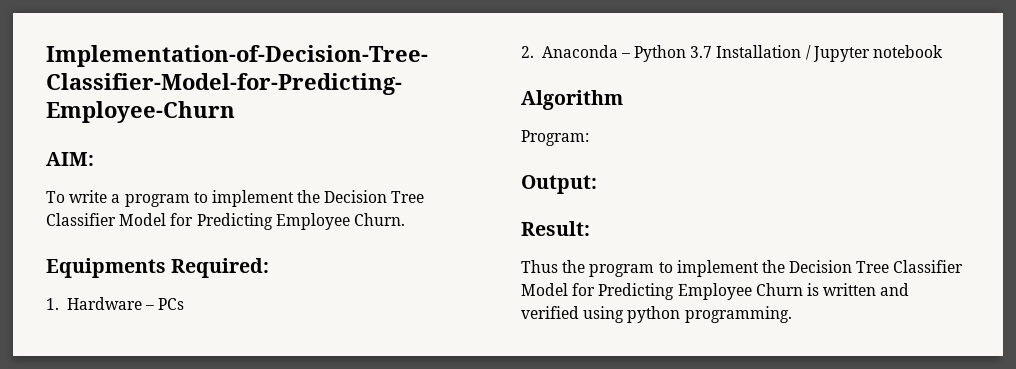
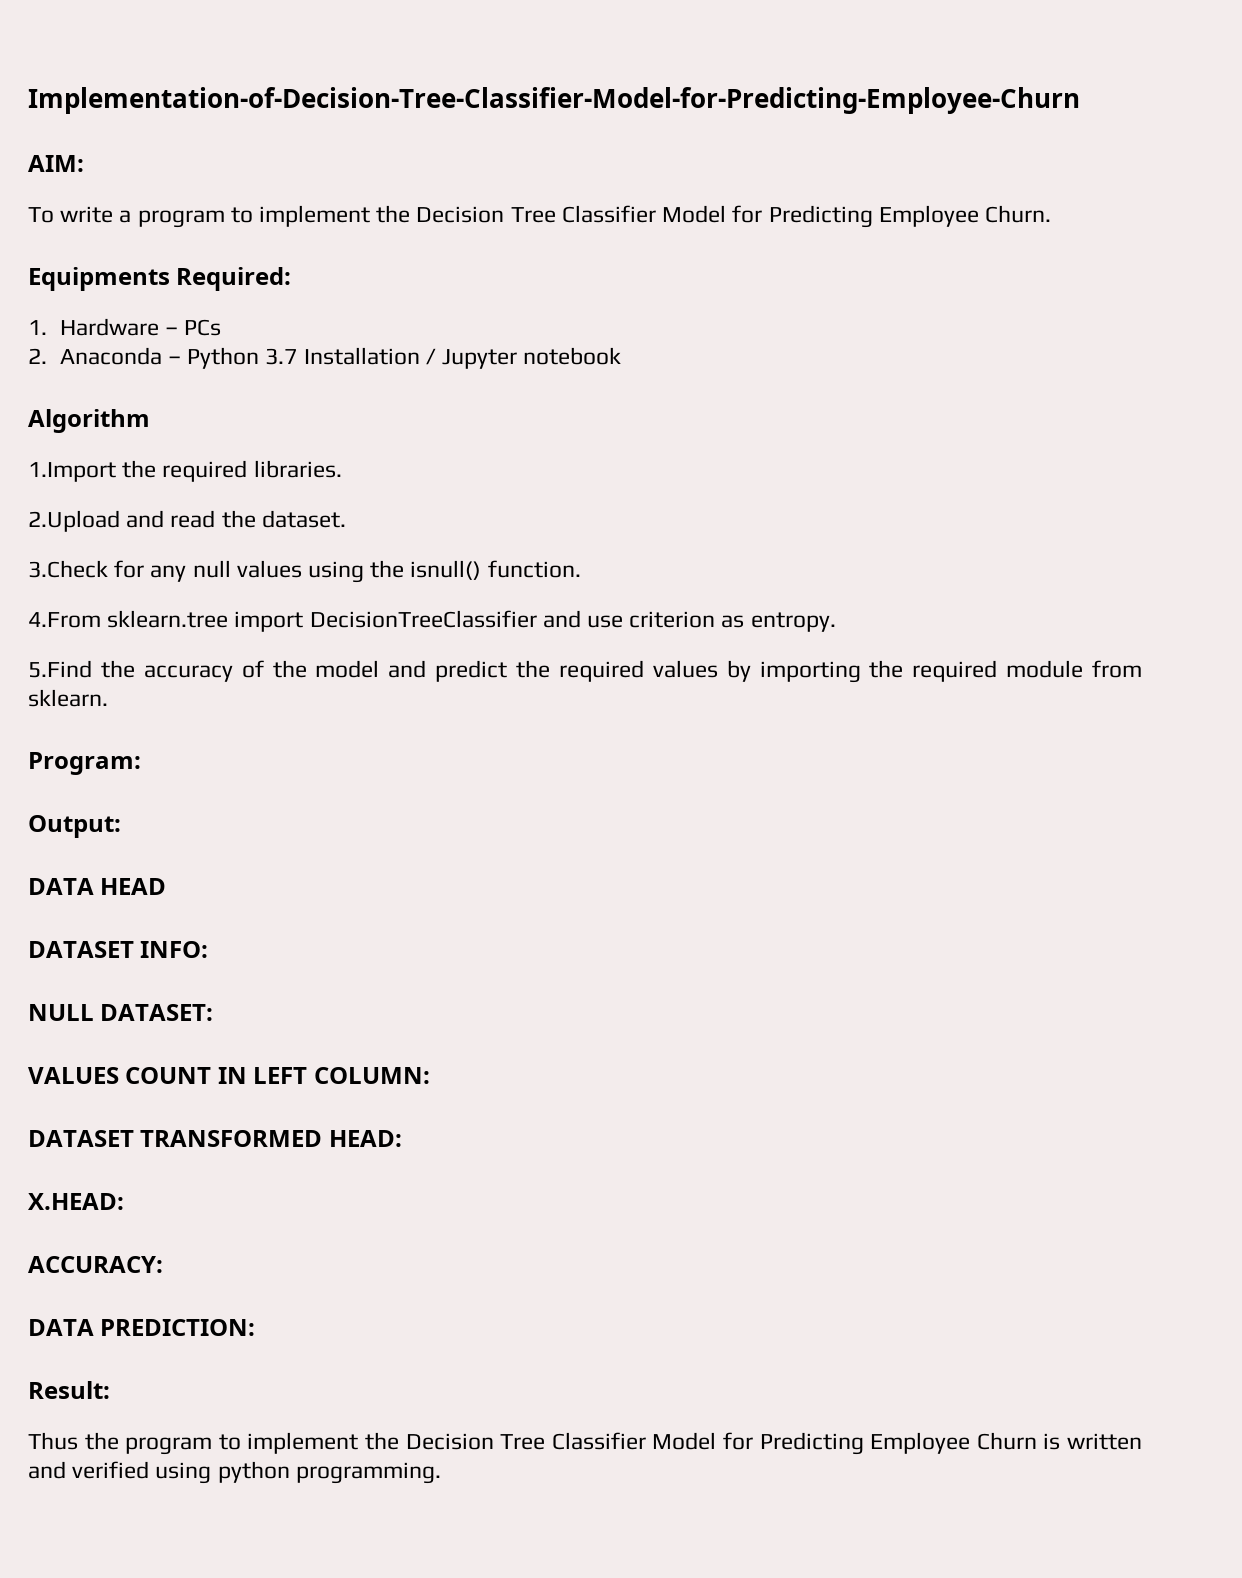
+ 1.Import the required libraries.
+ 2.Upload and read the dataset.
+ 3.Check for any null values using the isnull() function.
+ 4.From sklearn.tree import DecisionTreeClassifier and use criterion as entropy.
+ 5.Find the accuracy of the model and predict the required values by importing the required module from sklearn.
  Program:
  Output:
+ DATA HEAD
+ DATASET INFO:
+ NULL DATASET:
+ VALUES COUNT IN LEFT COLUMN:
+ DATASET TRANSFORMED HEAD:
+ X.HEAD:
+ ACCURACY:
+ DATA PREDICTION:

